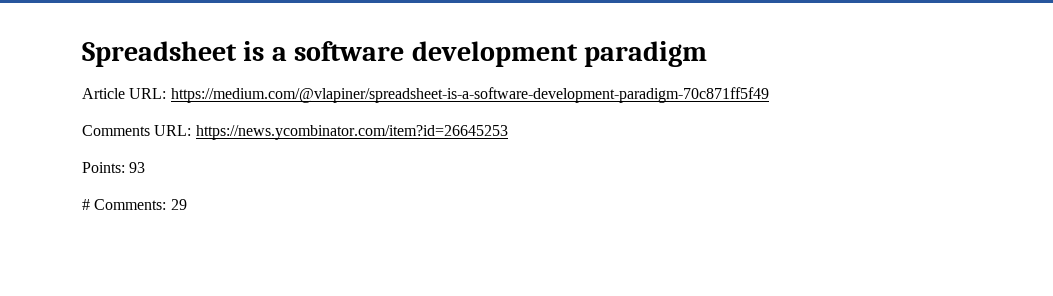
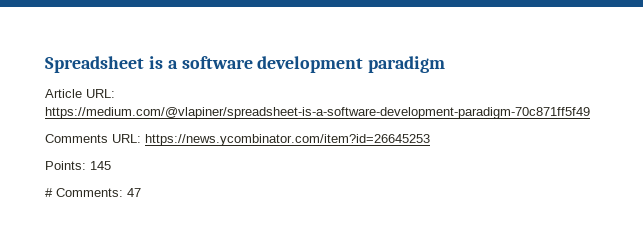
- Points: 93
+ Points: 145
- # Comments: 29
+ # Comments: 47

